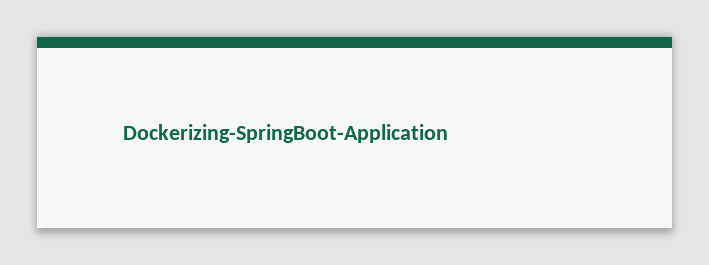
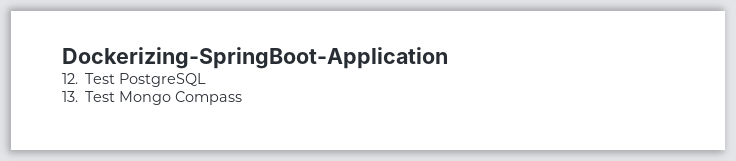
+ 12. Test PostgreSQL
+ 13. Test Mongo Compass

